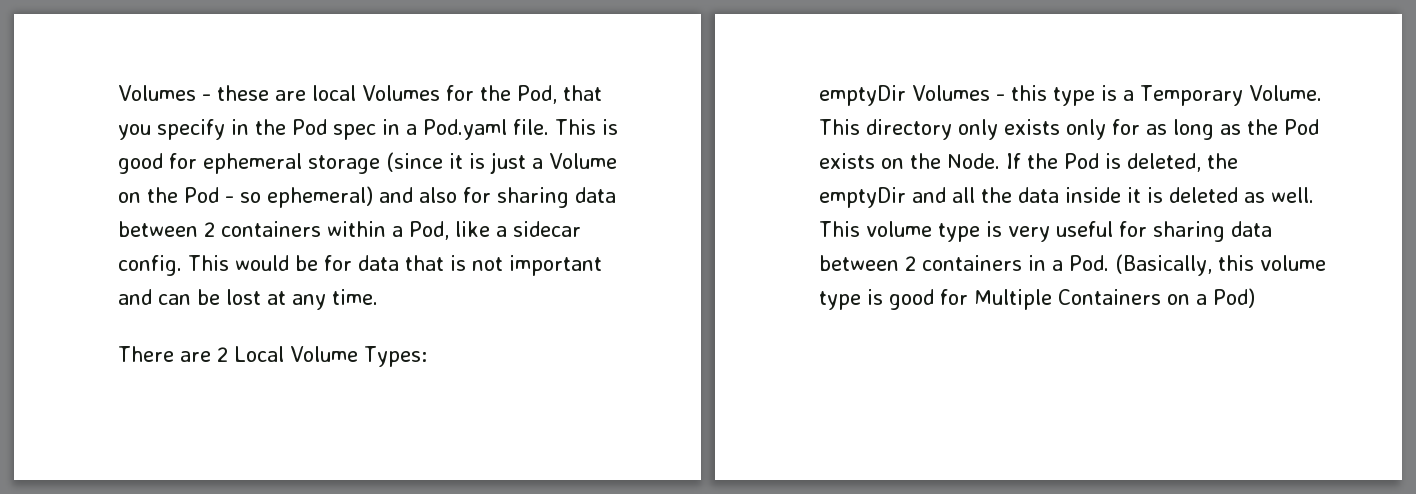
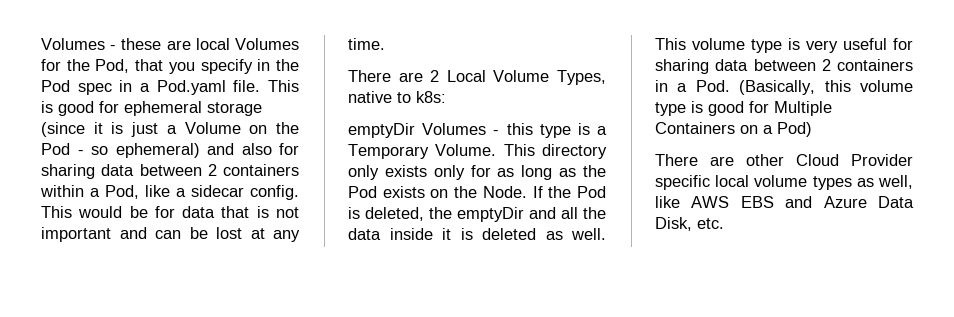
- There are 2 Local Volume Types:
+ There are 2 Local Volume Types, native to k8s:
+ There are other Cloud Provider specific local volume types as well, like AWS EBS and Azure Data Disk, etc.

